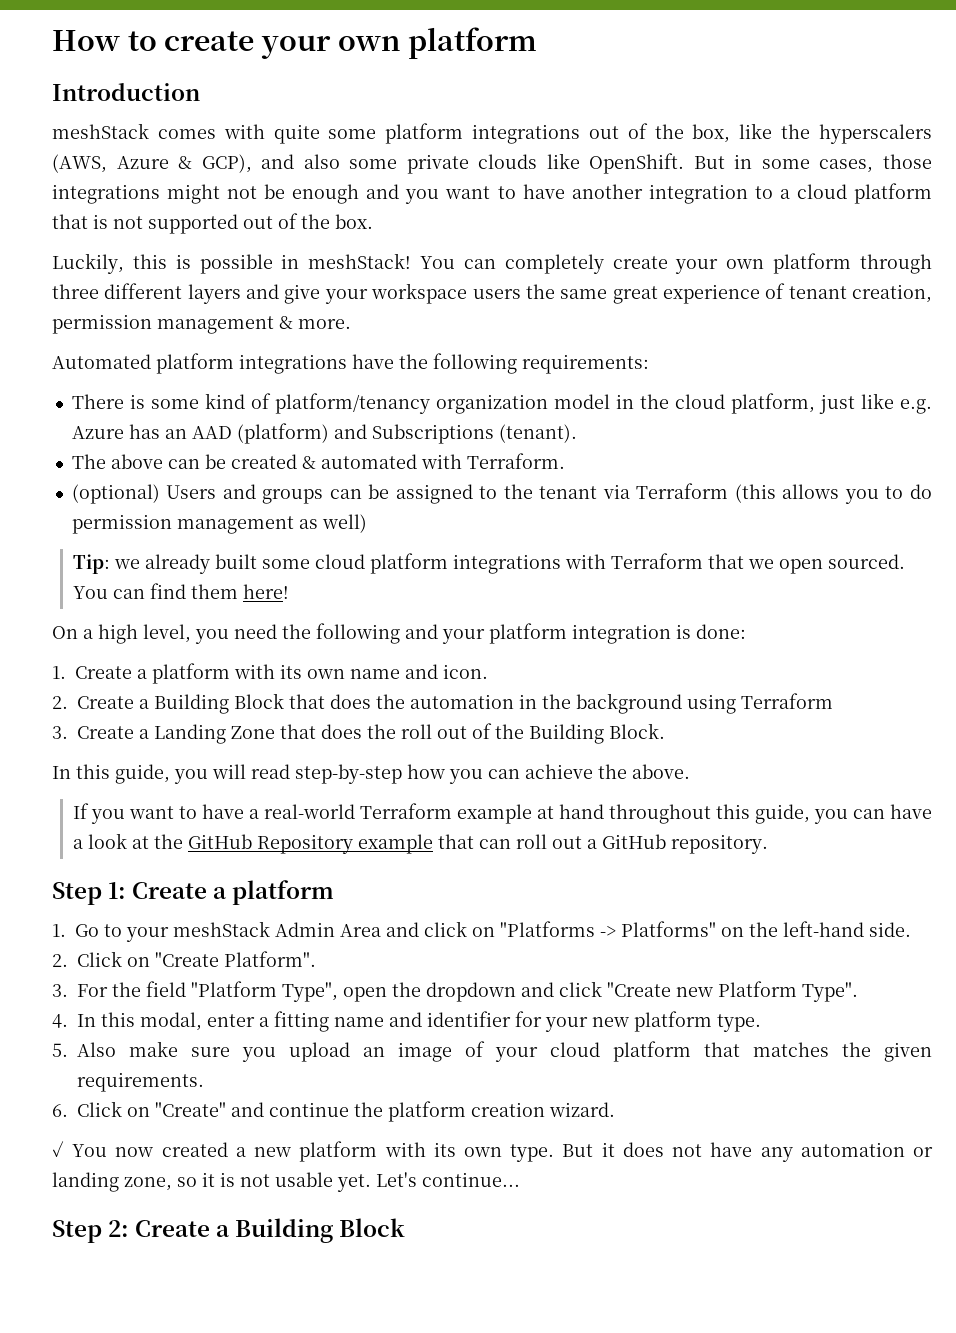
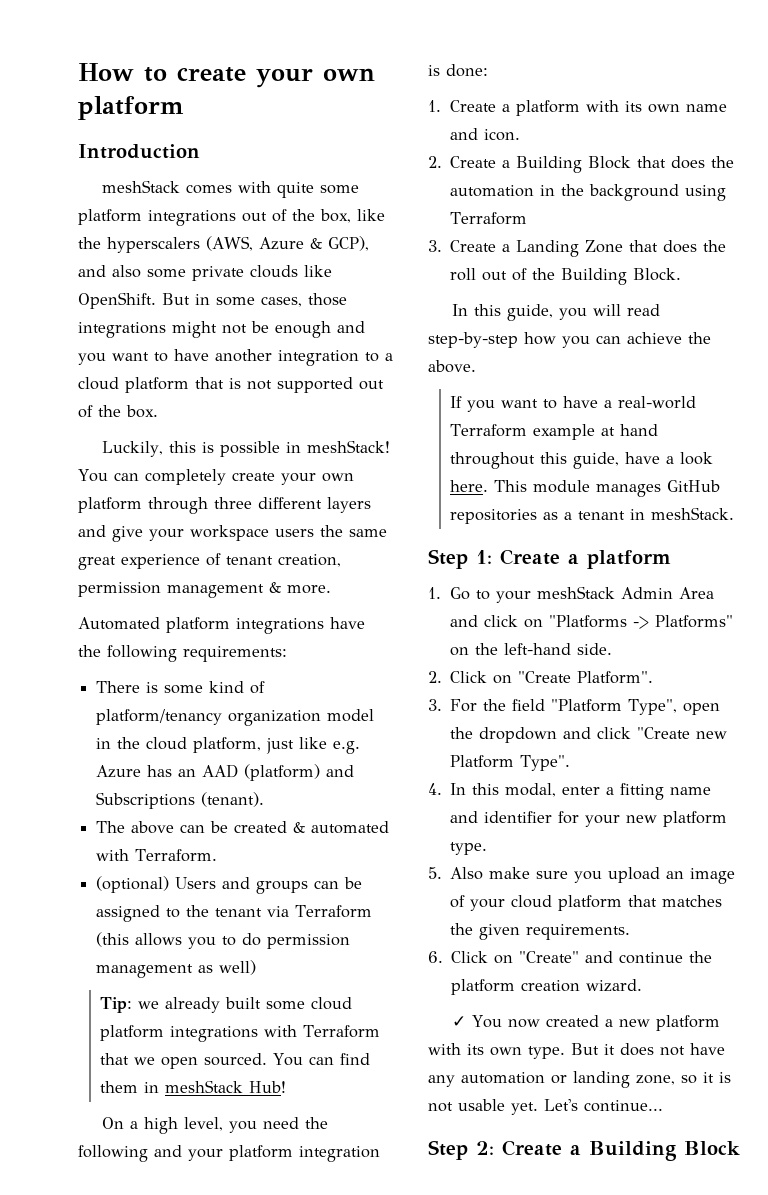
- You can find them here!
+ You can find them in meshStack Hub!
- If you want to have a real-world Terraform example at hand throughout this guide, you can have a look at the GitHub Repository example that can roll out a GitHub repository.
+ If you want to have a real-world Terraform example at hand throughout this guide, have a look here. This module manages GitHub repositories as a tenant in meshStack.

